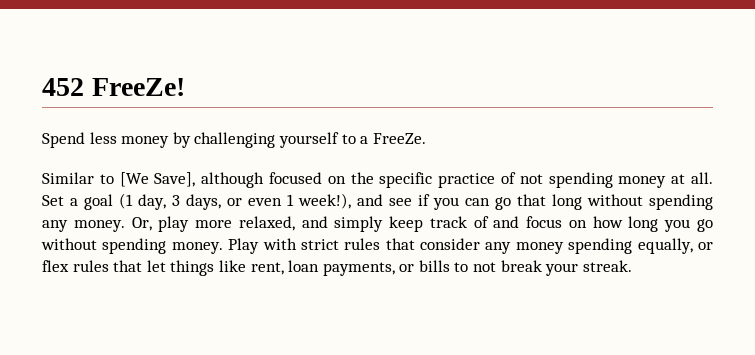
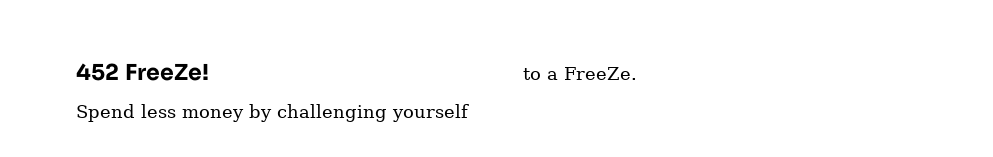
- Similar to [We Save], although focused on the specific practice of not spending money at all. Set a goal (1 day, 3 days, or even 1 week!), and see if you can go that long without spending any money. Or, play more relaxed, and simply keep track of and focus on how long you go without spending money. Play with strict rules that consider any money spending equally, or flex rules that let things like rent, loan payments, or bills to not break your streak.

